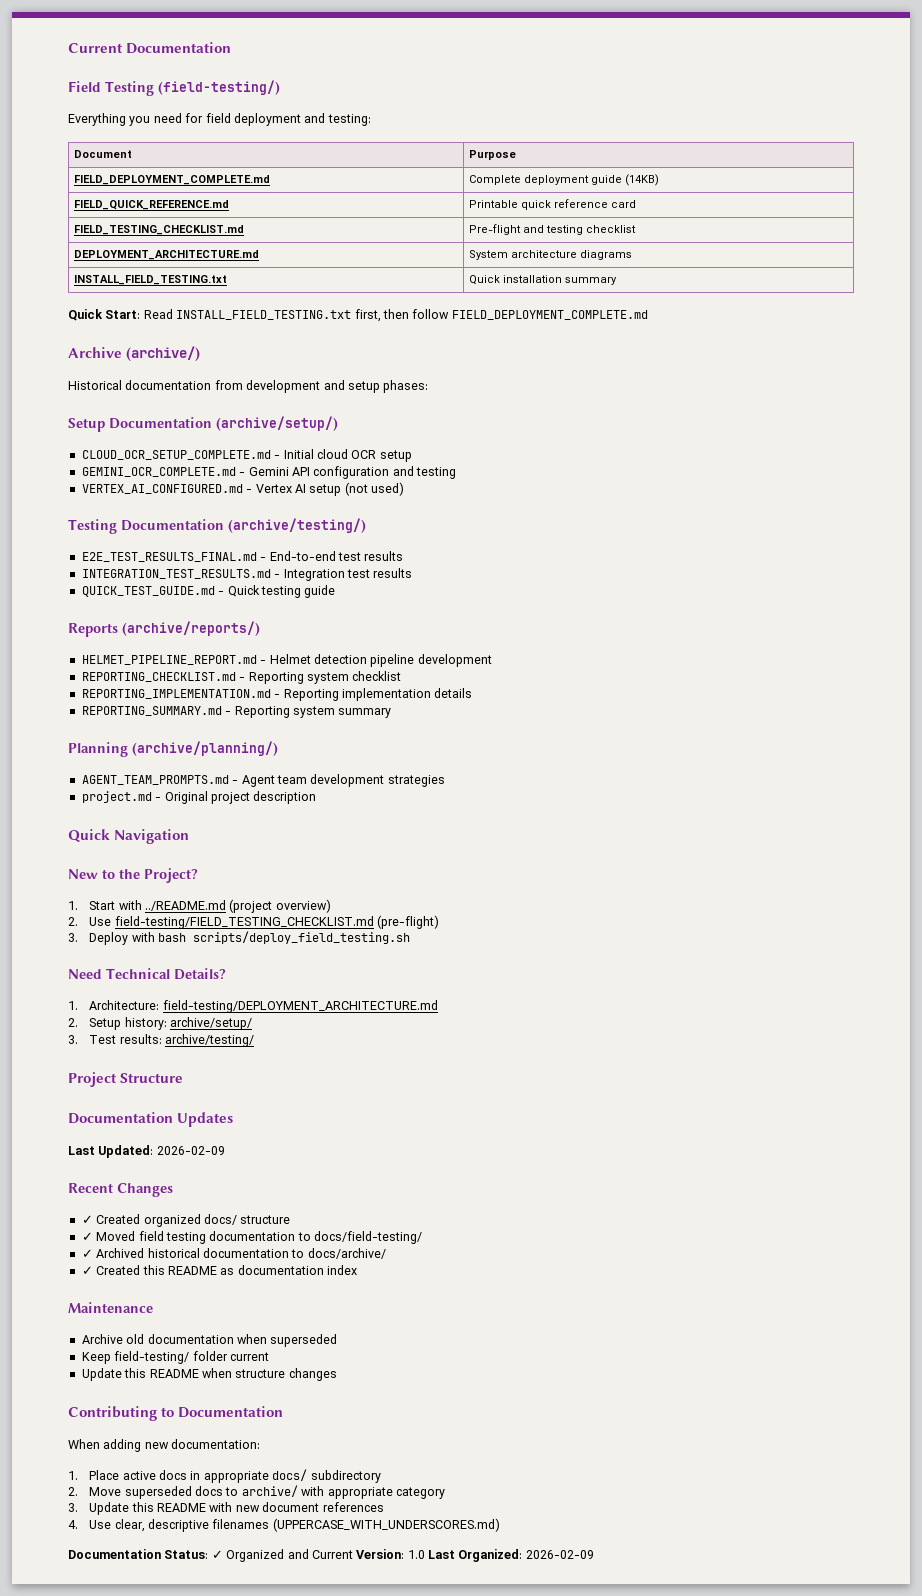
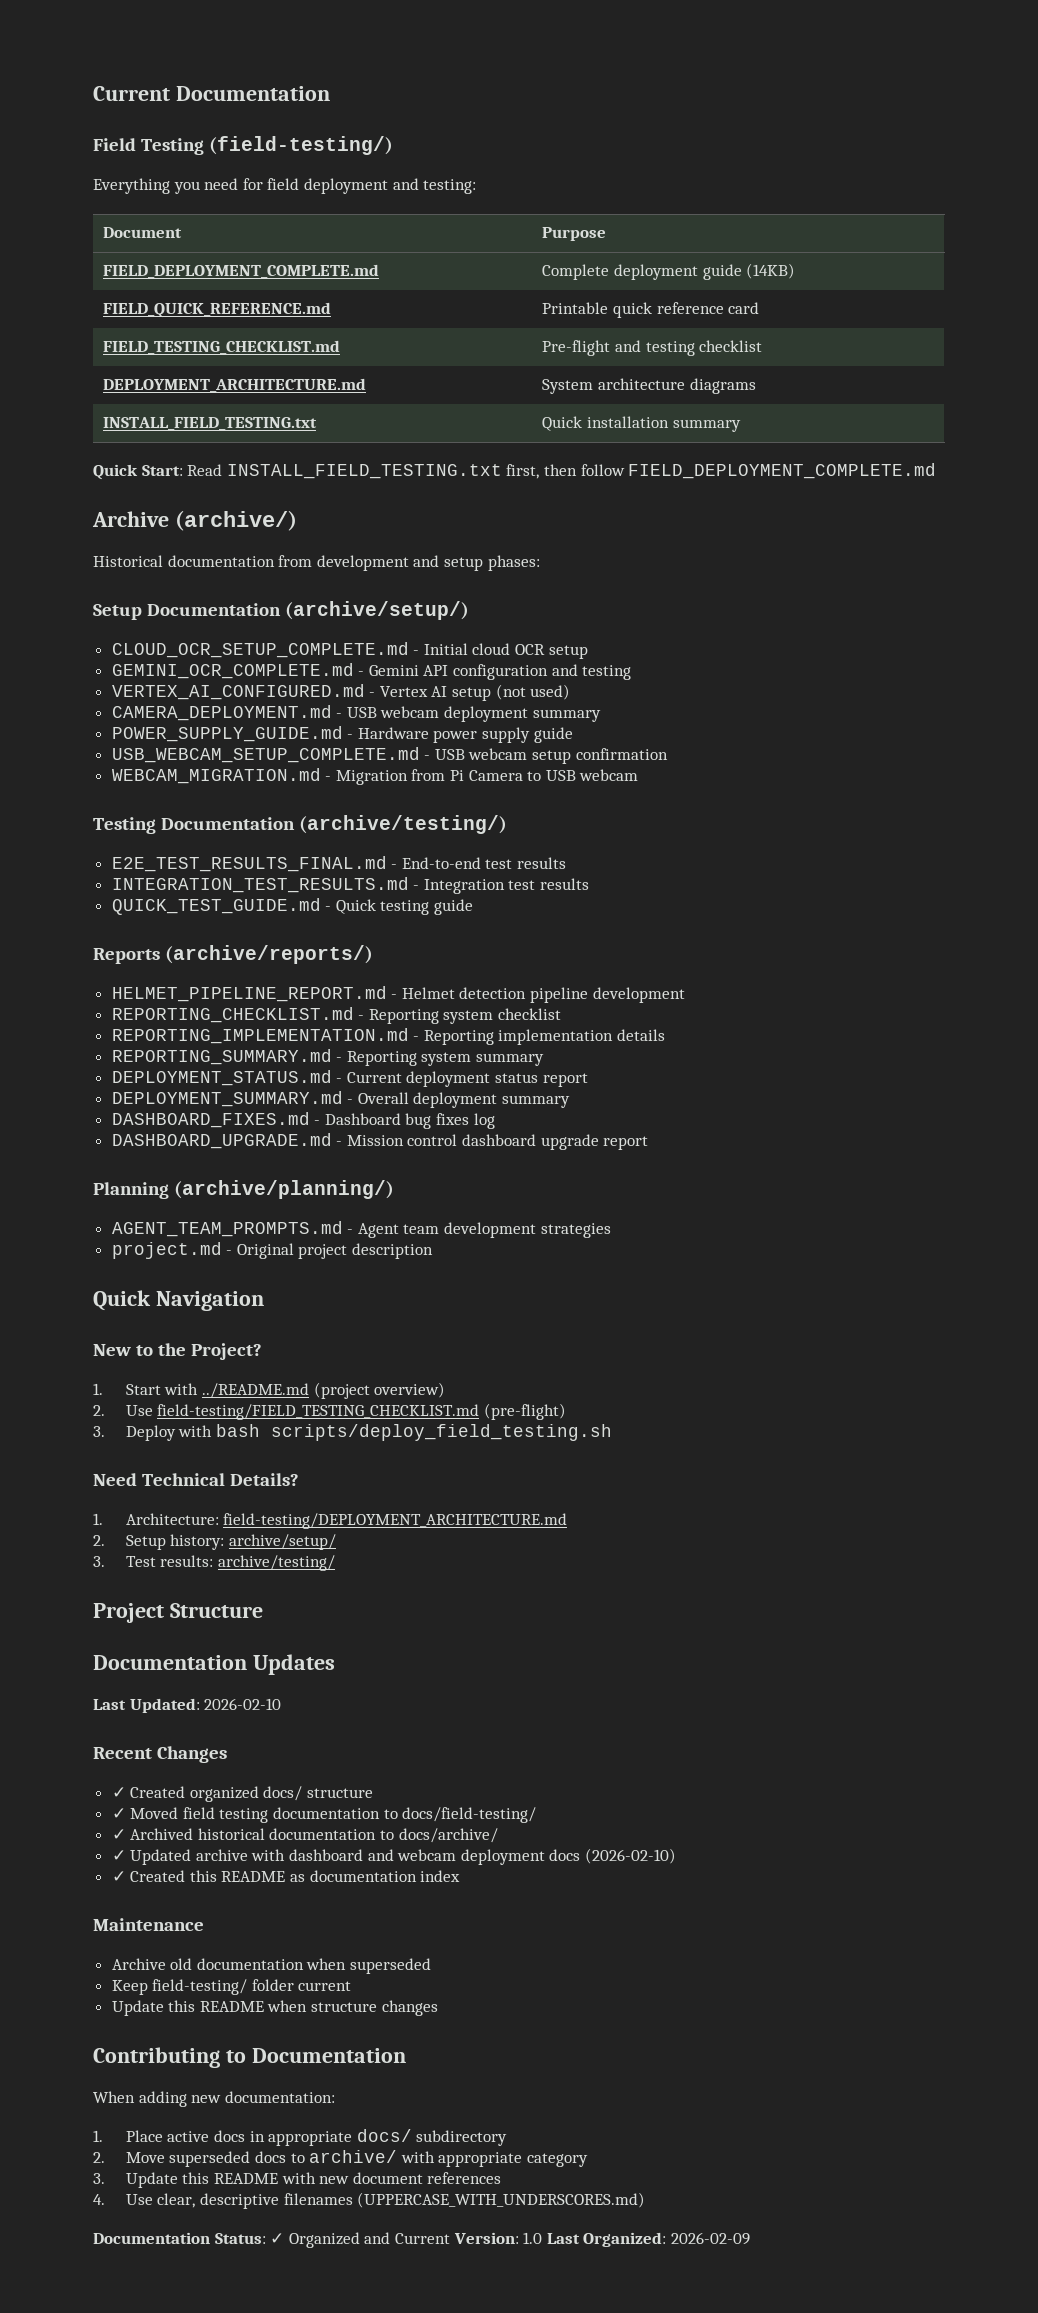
+ CAMERA_DEPLOYMENT.md - USB webcam deployment summary
+ POWER_SUPPLY_GUIDE.md - Hardware power supply guide
+ USB_WEBCAM_SETUP_COMPLETE.md - USB webcam setup confirmation
+ WEBCAM_MIGRATION.md - Migration from Pi Camera to USB webcam
+ DEPLOYMENT_STATUS.md - Current deployment status report
+ DEPLOYMENT_SUMMARY.md - Overall deployment summary
+ DASHBOARD_FIXES.md - Dashboard bug fixes log
+ DASHBOARD_UPGRADE.md - Mission control dashboard upgrade report
- Last Updated: 2026-02-09
+ Last Updated: 2026-02-10
+ ✓ Updated archive with dashboard and webcam deployment docs (2026-02-10)

